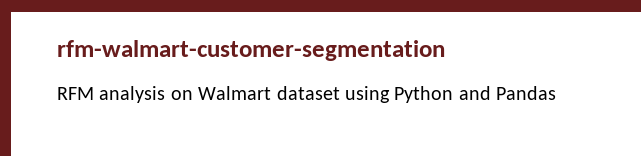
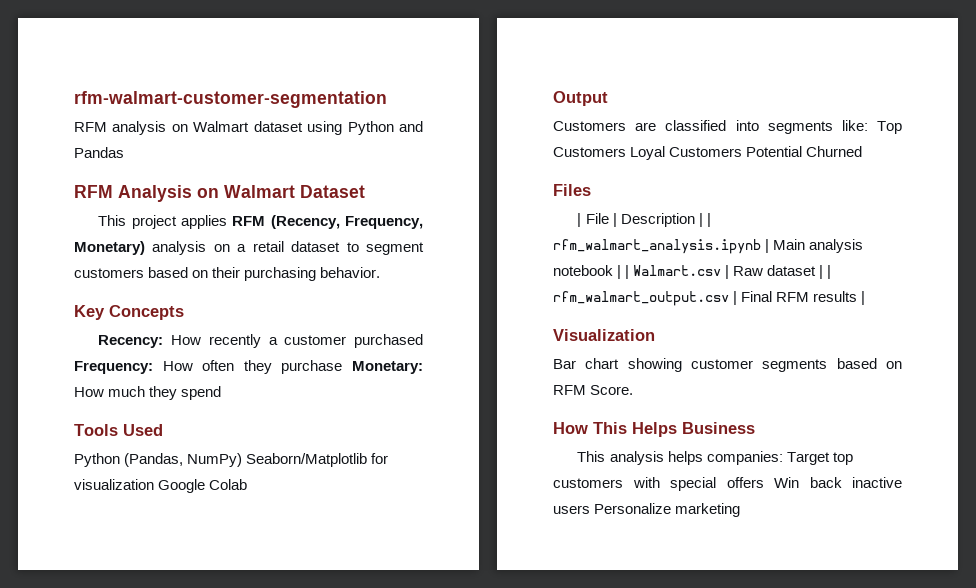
+ RFM Analysis on Walmart Dataset
+ This project applies RFM (Recency, Frequency, Monetary) analysis on a retail dataset to segment customers based on their purchasing behavior.
+ Key Concepts
+ Recency: How recently a customer purchased Frequency: How often they purchase Monetary: How much they spend
+ Tools Used
+ Python (Pandas, NumPy) Seaborn/Matplotlib for visualization Google Colab
+ Output
+ Customers are classified into segments like: Top Customers Loyal Customers Potential Churned
+ Files
+ | File | Description | | rfm_walmart_analysis.ipynb | Main analysis notebook | | Walmart.csv | Raw dataset | | rfm_walmart_output.csv | Final RFM results |
+ Visualization
+ Bar chart showing customer segments based on RFM Score.
+ How This Helps Business
+ This analysis helps companies: Target top customers with special offers Win back inactive users Personalize marketing

